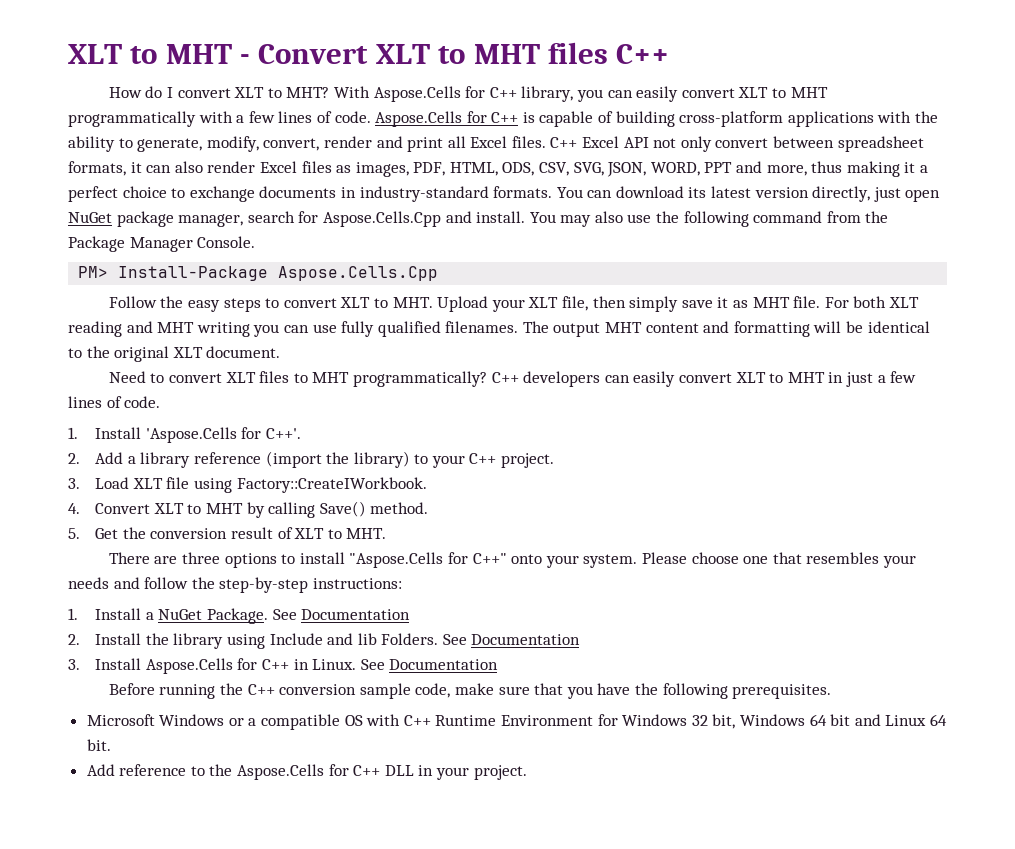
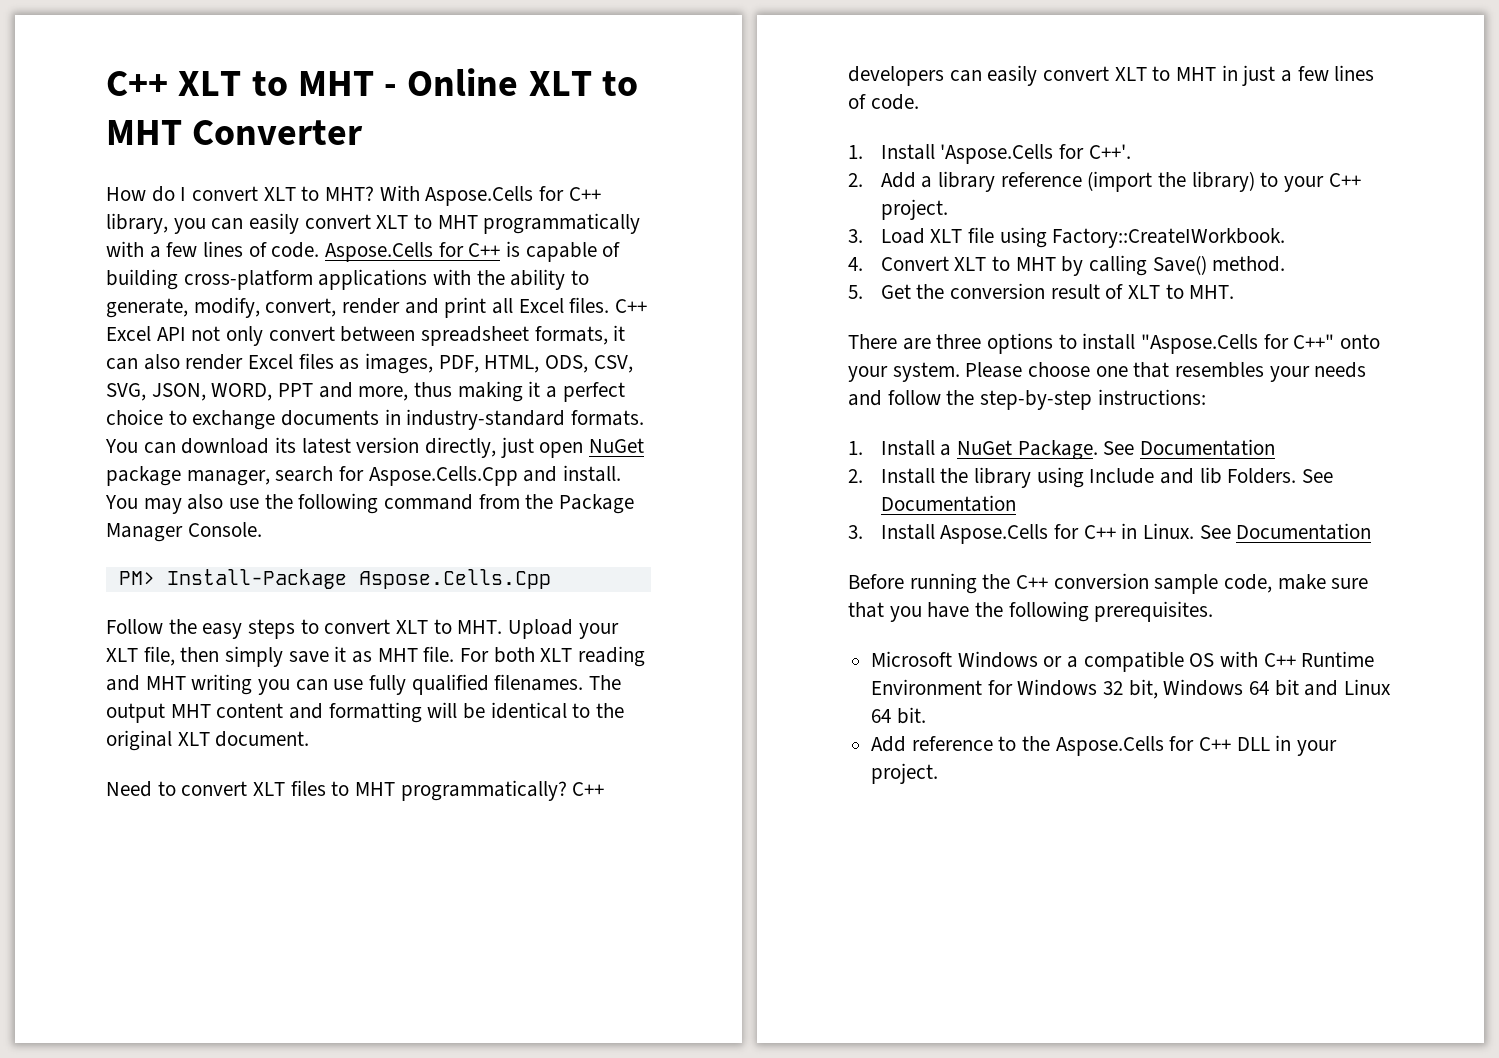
- XLT to MHT - Convert XLT to MHT files C++
+ C++ XLT to MHT - Online XLT to MHT Converter

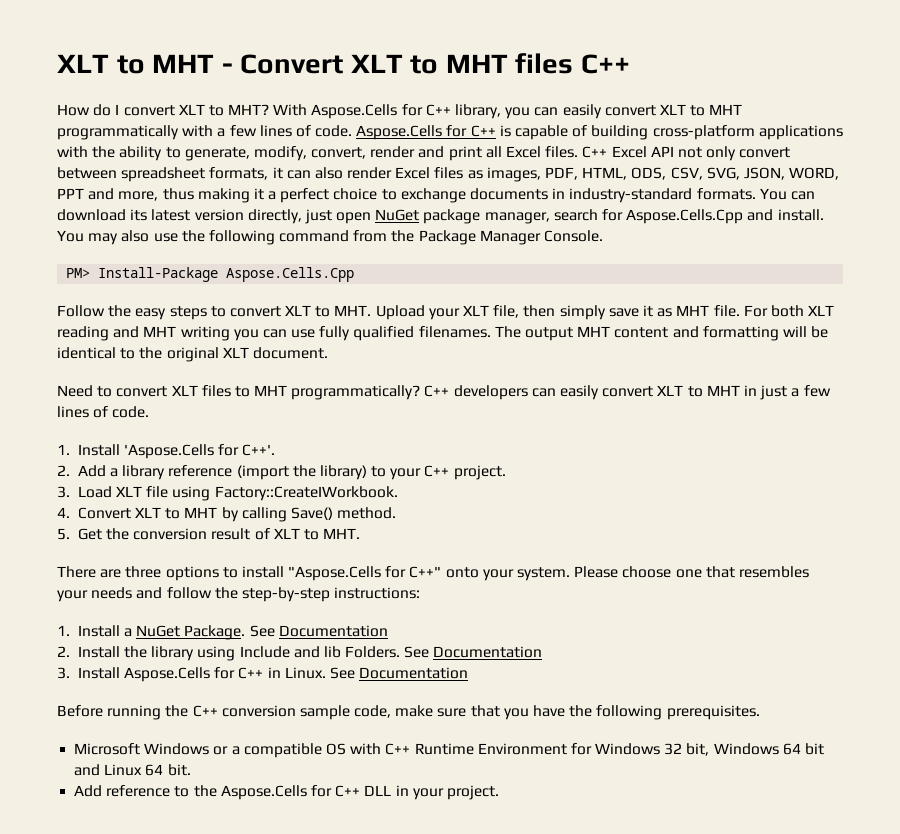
- C++ XLT to MHT - Online XLT to MHT Converter
+ XLT to MHT - Convert XLT to MHT files C++

